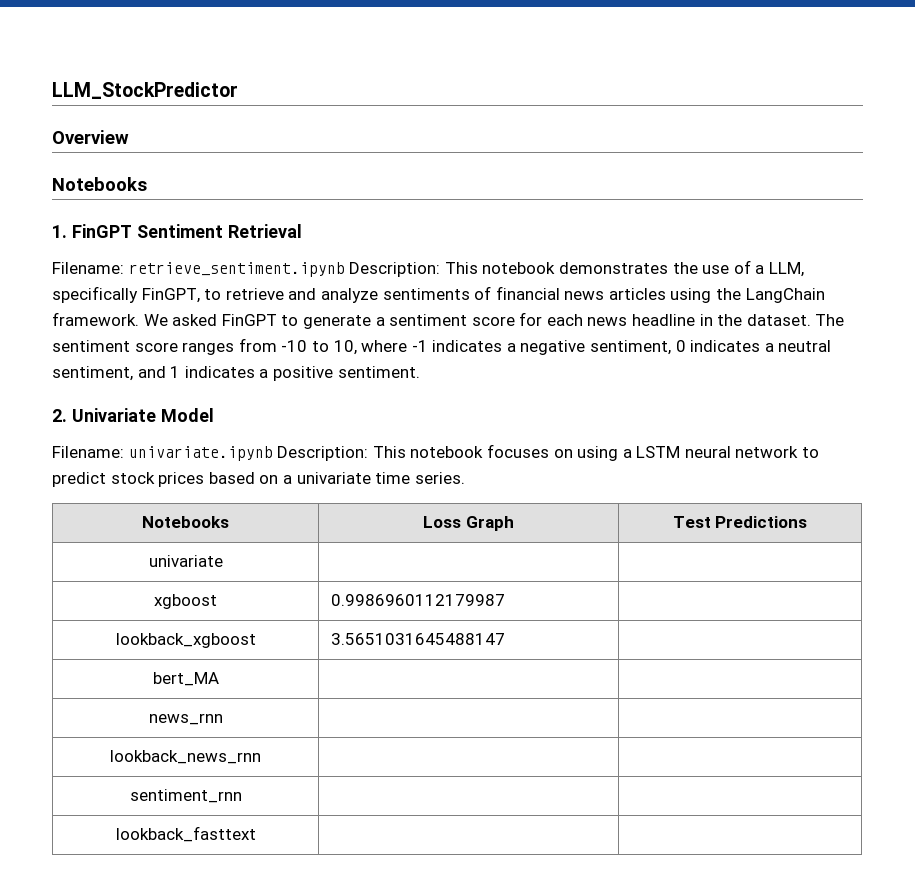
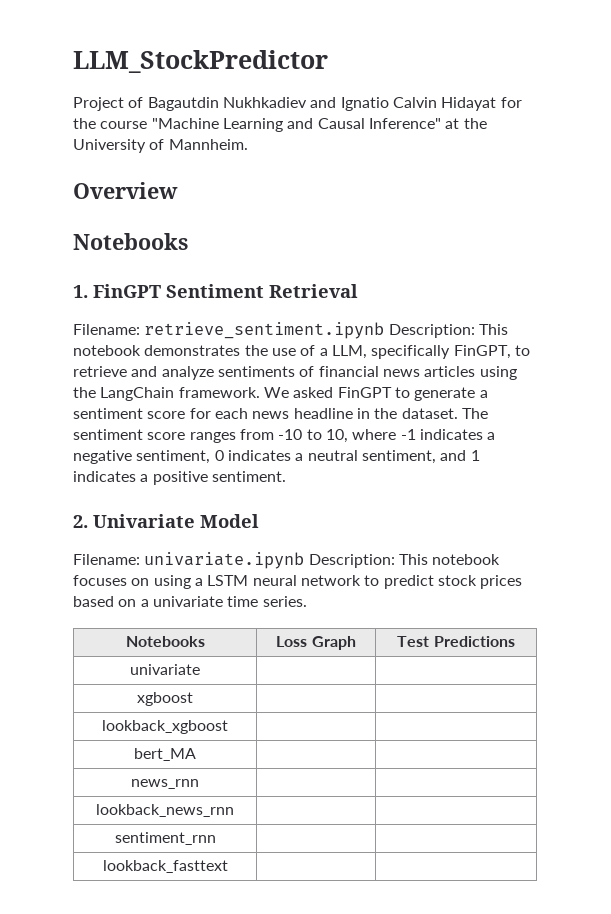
+ Project of Bagautdin Nukhkadiev and Ignatio Calvin Hidayat for the course "Machine Learning and Causal Inference" at the University of Mannheim.
- xgboost | 0.9986960112179987 |
+ xgboost | |
- lookback_xgboost | 3.5651031645488147 |
+ lookback_xgboost | |

